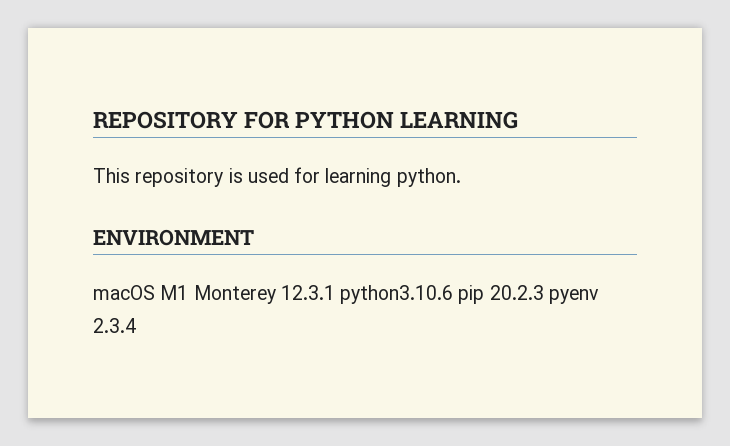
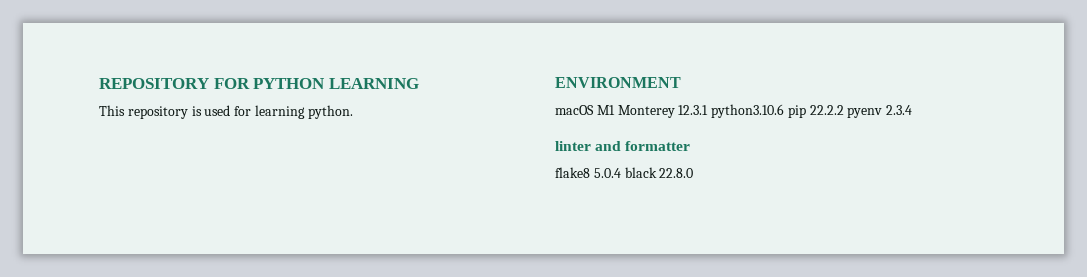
- macOS M1 Monterey 12.3.1 python3.10.6 pip 20.2.3 pyenv 2.3.4
+ macOS M1 Monterey 12.3.1 python3.10.6 pip 22.2.2 pyenv 2.3.4
+ linter and formatter
+ flake8 5.0.4 black 22.8.0

